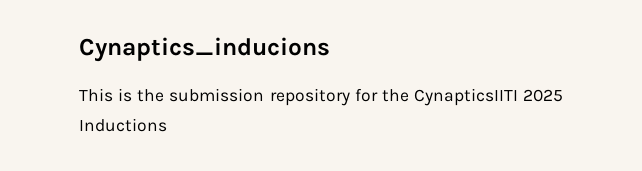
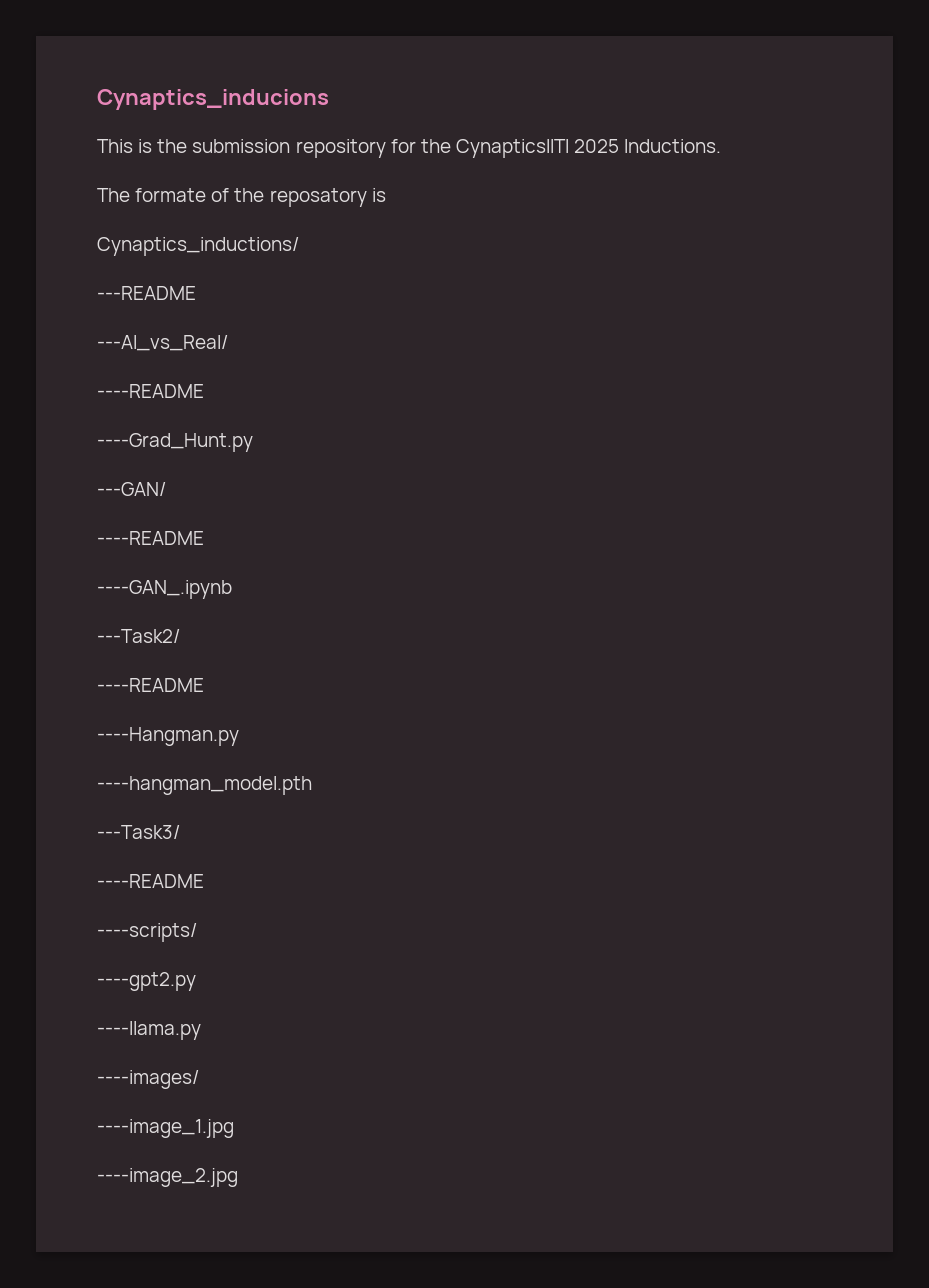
- This is the submission repository for the CynapticsIITI 2025 Inductions
+ This is the submission repository for the CynapticsIITI 2025 Inductions.
+ The formate of the reposatory is
+ Cynaptics_inductions/
+ ---README
+ ---AI_vs_Real/
+ ----README
+ ----Grad_Hunt.py
+ ---GAN/
+ ----README
+ ----GAN_.ipynb
+ ---Task2/
+ ----README
+ ----Hangman.py
+ ----hangman_model.pth
+ ---Task3/
+ ----README
+ ----scripts/
+ ----gpt2.py
+ ----llama.py
+ ----images/
+ ----image_1.jpg
+ ----image_2.jpg

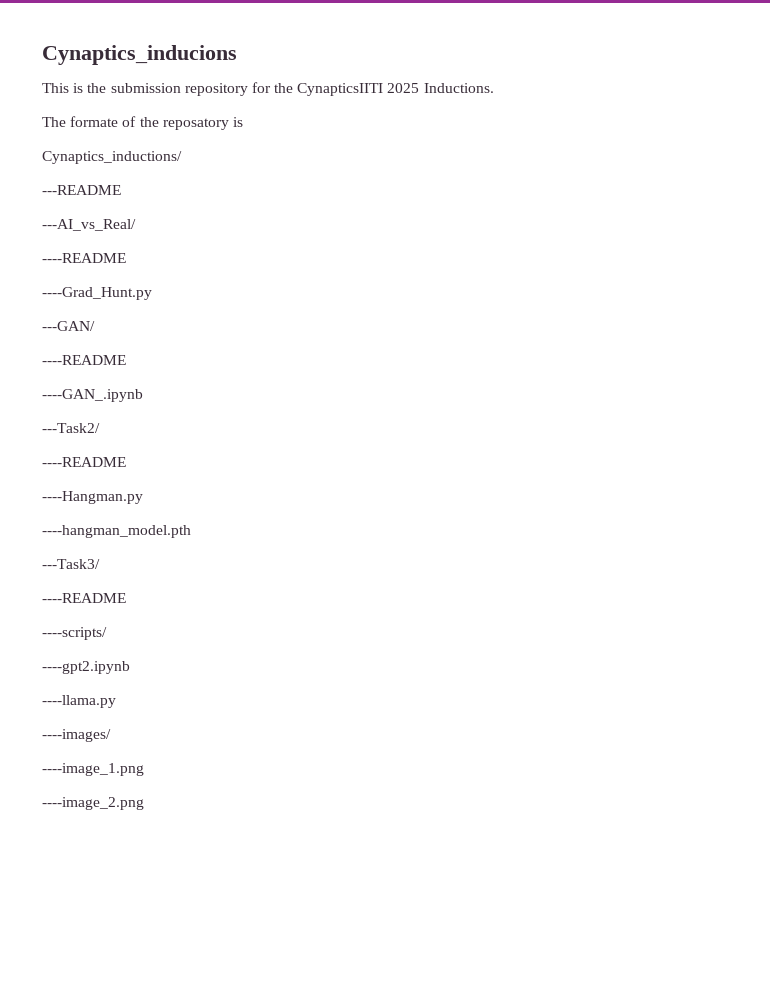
- ----gpt2.py
+ ----gpt2.ipynb
- ----image_1.jpg
- ----image_2.jpg
+ ----image_1.png
+ ----image_2.png

